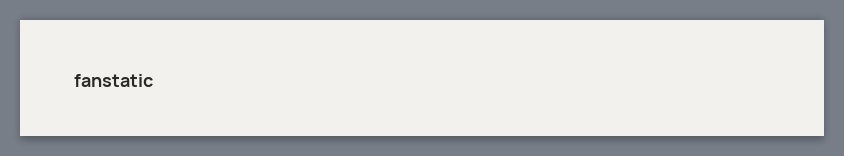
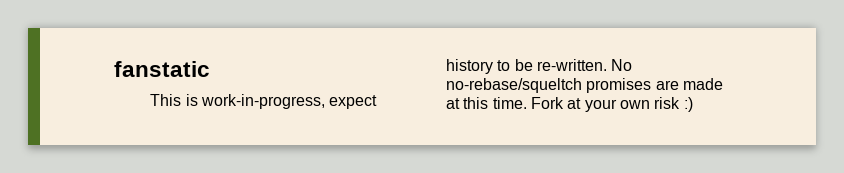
+ This is work-in-progress, expect history to be re-written. No no-rebase/squeltch promises are made at this time. Fork at your own risk :)

